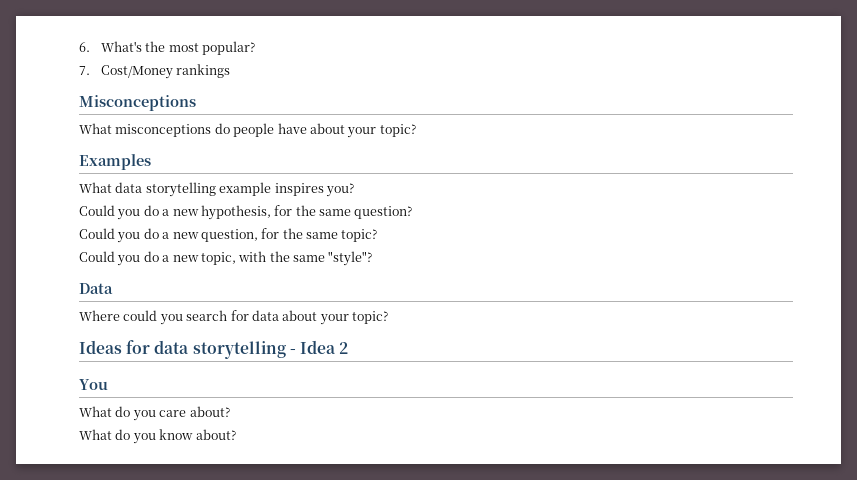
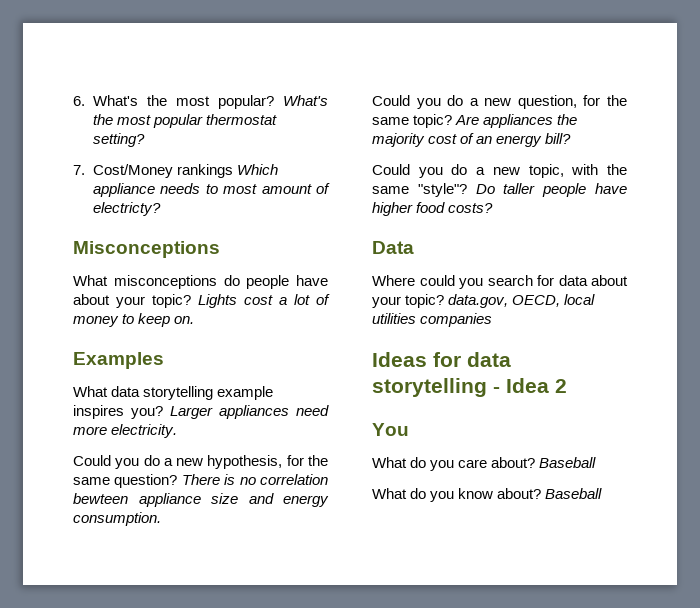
- 6. What's the most popular?
- 7. Cost/Money rankings
+ 6. What's the most popular? What's the most popular thermostat setting?
+ 7. Cost/Money rankings Which appliance needs to most amount of electricty?
+ Lights cost a lot of money to keep on.
+ Larger appliances need more electricity.
+ There is no correlation bewteen appliance size and energy consumption.
+ Are appliances the majority cost of an energy bill?
+ Do taller people have higher food costs?
- Where could you search for data about your topic?
+ Where could you search for data about your topic? data.gov, OECD, local utilities companies
- What do you care about?
+ What do you care about? Baseball
- What do you know about?
+ What do you know about? Baseball

